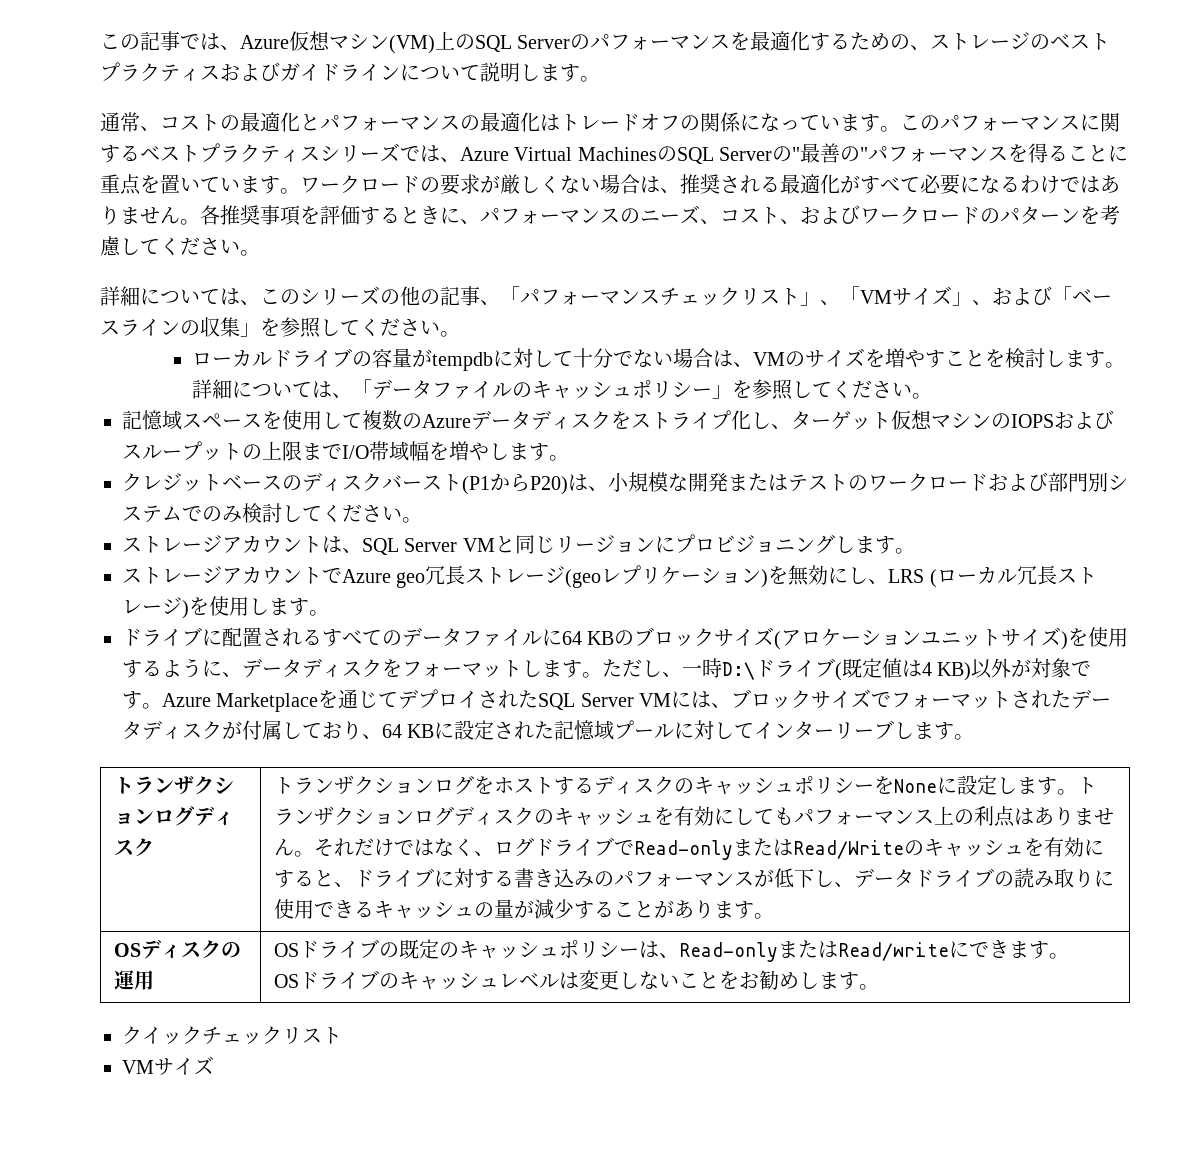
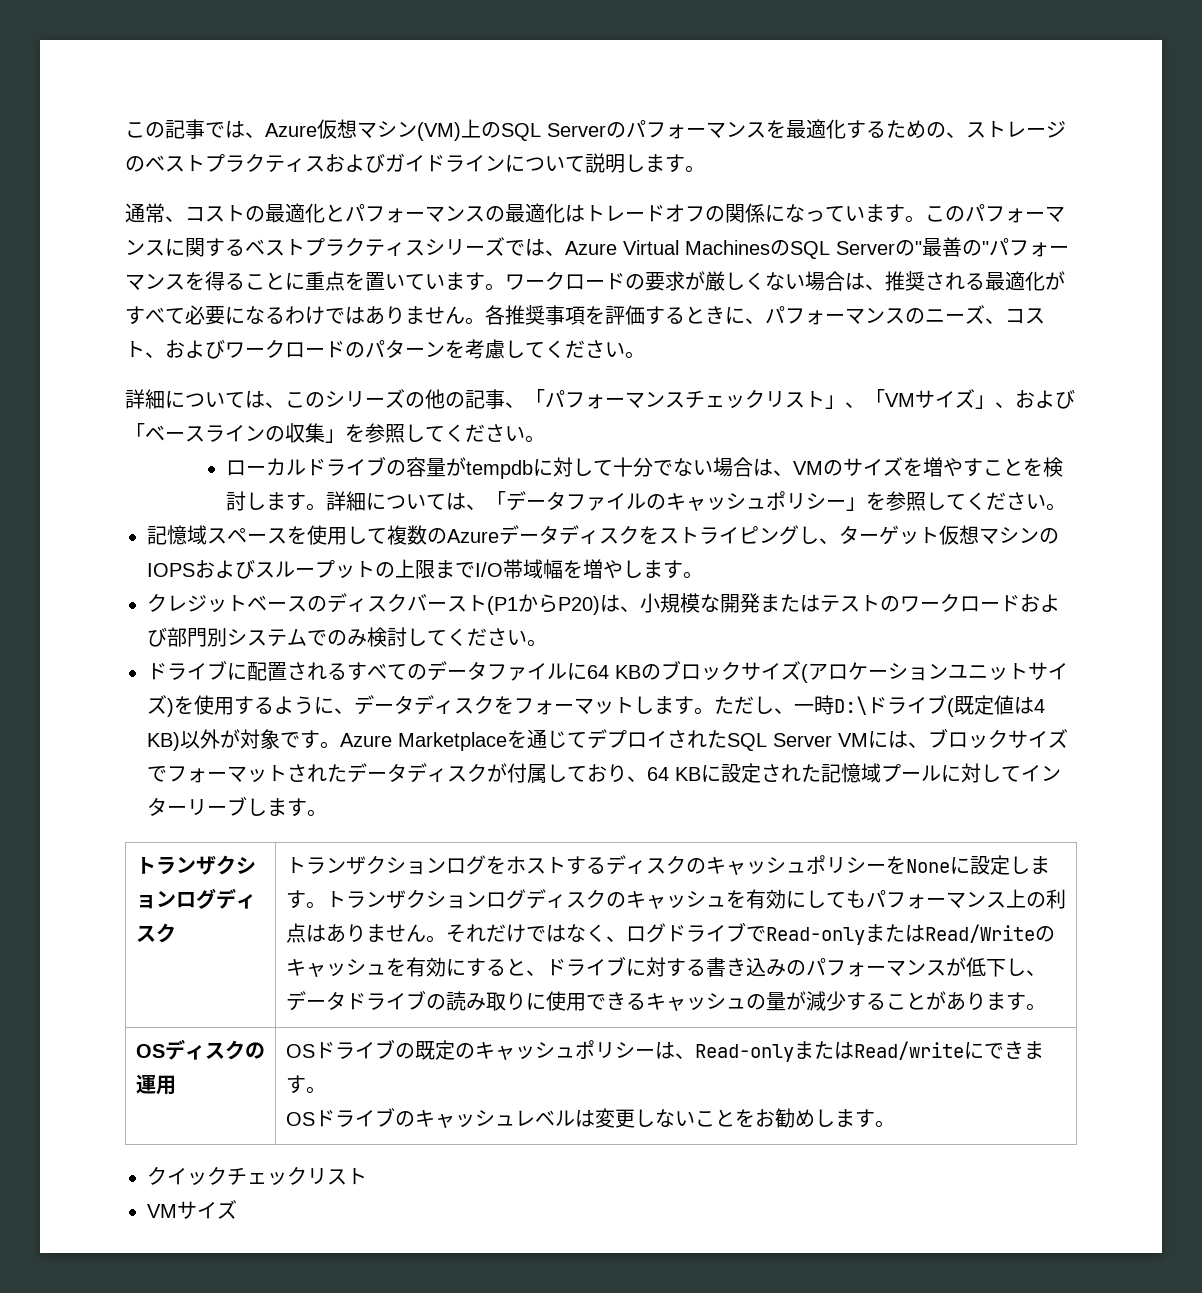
- 記憶域スペースを使用して複数のAzureデータディスクをストライプ化し、ターゲット仮想マシンのIOPSおよびスループットの上限までI/O帯域幅を増やします。
+ 記憶域スペースを使用して複数のAzureデータディスクをストライピングし、ターゲット仮想マシンのIOPSおよびスループットの上限までI/O帯域幅を増やします。
- ストレージアカウントは、SQL Server VMと同じリージョンにプロビジョニングします。
- ストレージアカウントでAzure geo冗長ストレージ(geoレプリケーション)を無効にし、LRS (ローカル冗長ストレージ)を使用します。

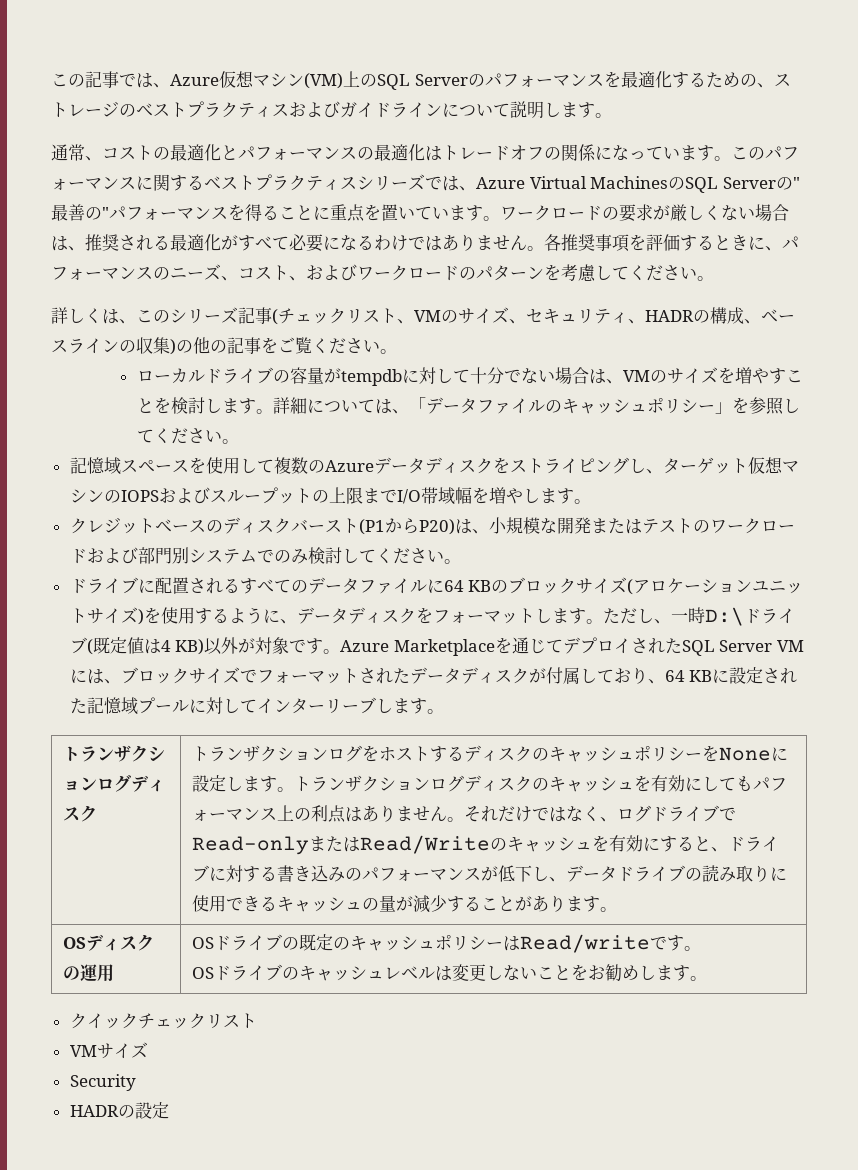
- 詳細については、このシリーズの他の記事、「パフォーマンスチェックリスト」、「VMサイズ」、および「ベースラインの収集」を参照してください。
+ 詳しくは、このシリーズ記事(チェックリスト、VMのサイズ、セキュリティ、HADRの構成、ベースラインの収集)の他の記事をご覧ください。
- OSディスクの運用 | OSドライブの既定のキャッシュポリシーは、Read-onlyまたはRead/writeにできます。
+ OSディスクの運用 | OSドライブの既定のキャッシュポリシーはRead/writeです。
+ Security
+ HADRの設定

